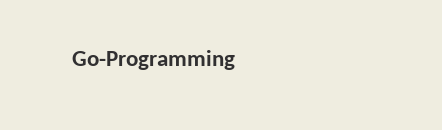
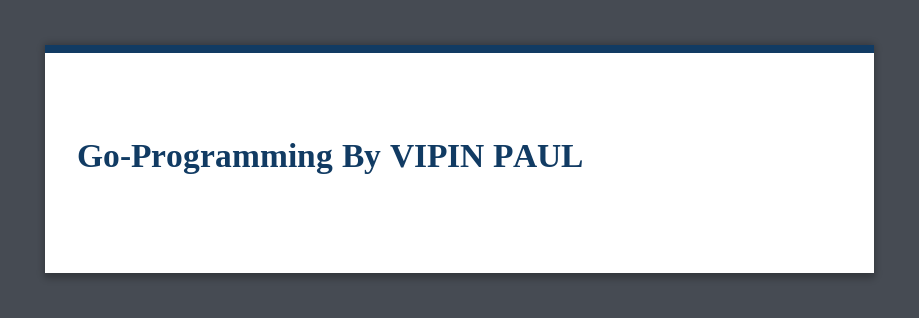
- Go-Programming
+ Go-Programming By VIPIN PAUL

